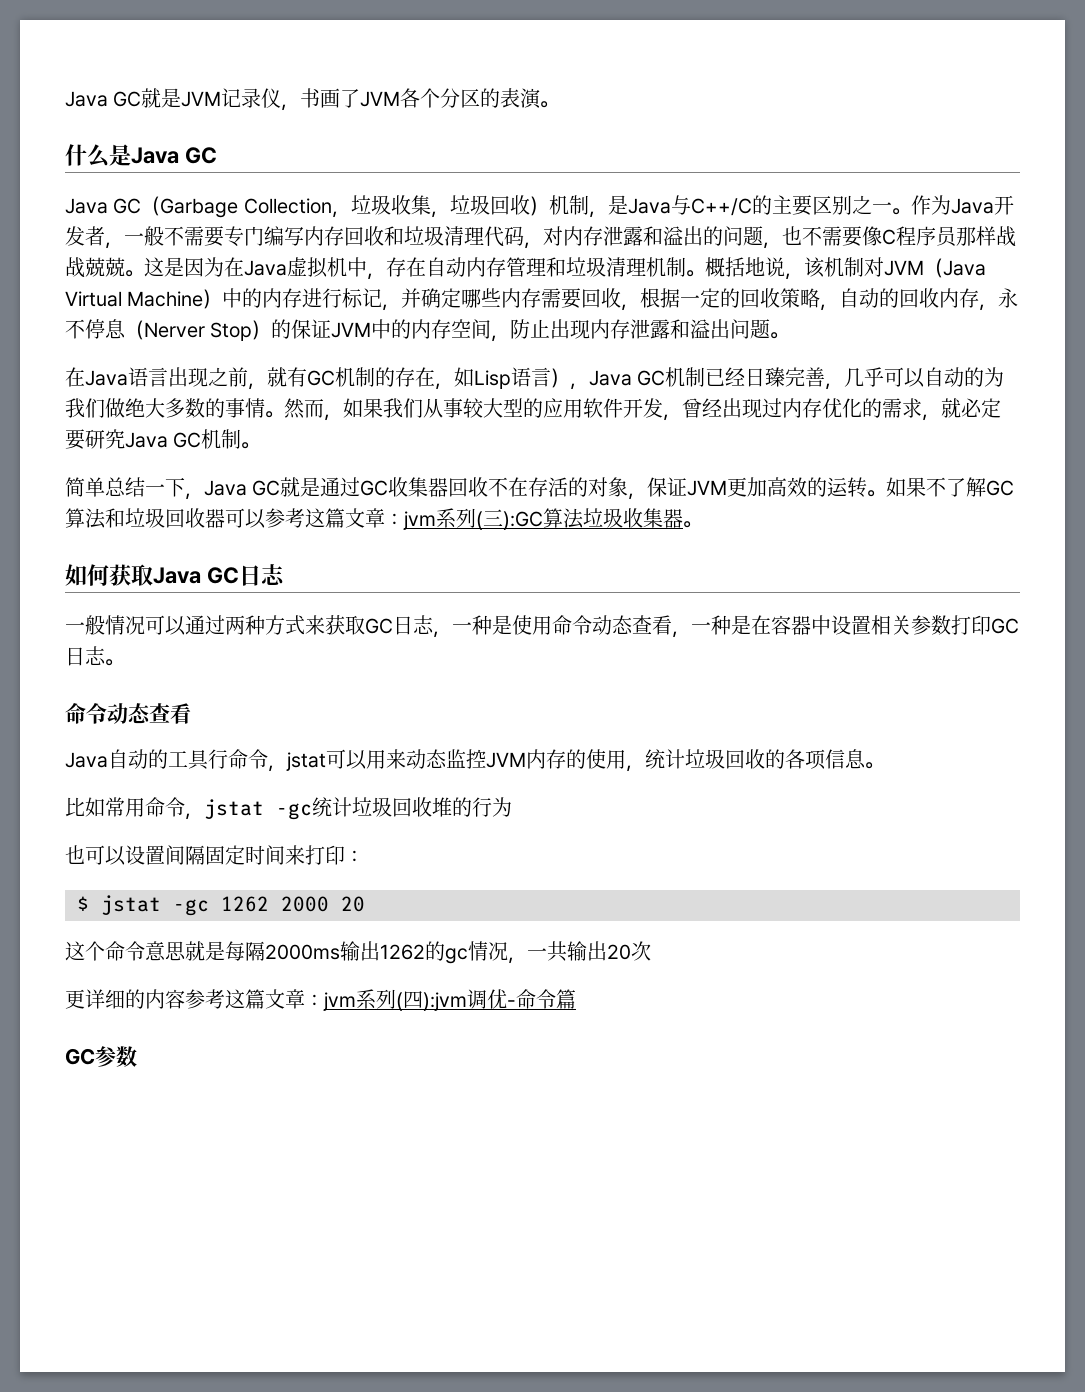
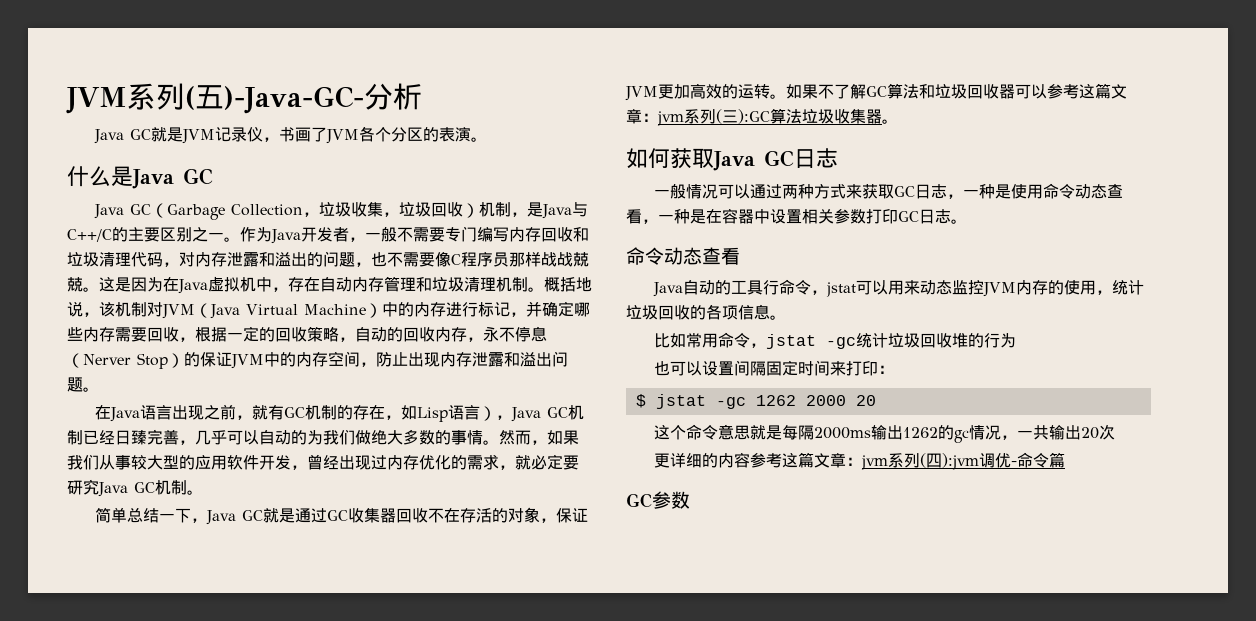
+ JVM系列(五)-Java-GC-分析

